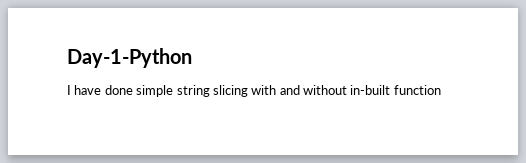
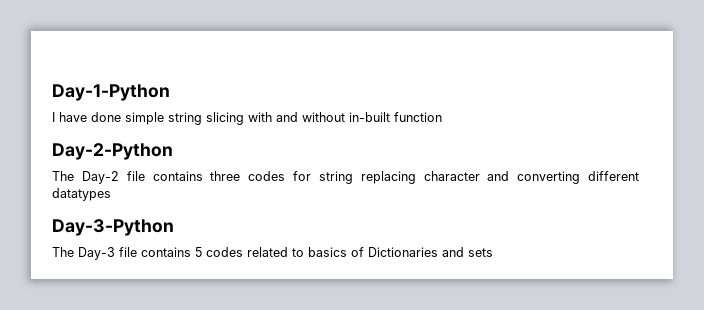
+ Day-2-Python
+ The Day-2 file contains three codes for string replacing character and converting different datatypes
+ Day-3-Python
+ The Day-3 file contains 5 codes related to basics of Dictionaries and sets

